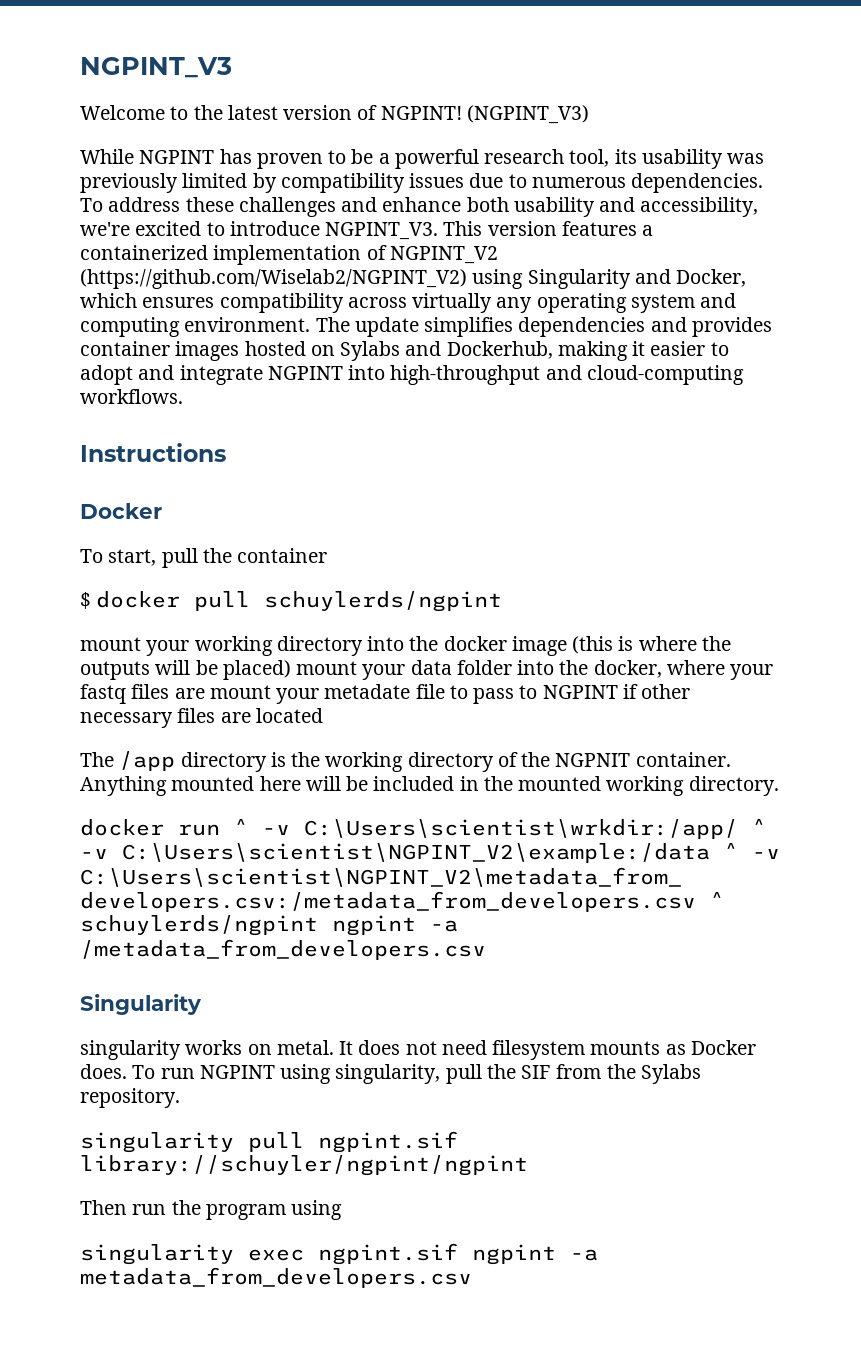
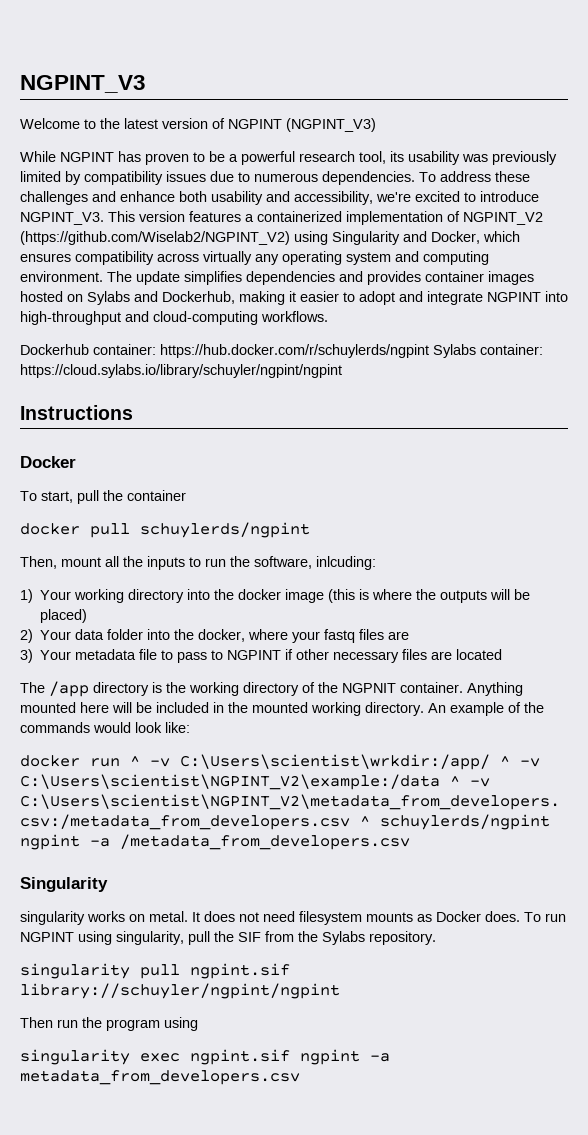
- Welcome to the latest version of NGPINT! (NGPINT_V3)
+ Welcome to the latest version of NGPINT (NGPINT_V3)
+ Dockerhub container: https://hub.docker.com/r/schuylerds/ngpint Sylabs container: https://cloud.sylabs.io/library/schuyler/ngpint/ngpint
- $ docker pull schuylerds/ngpint
+ docker pull schuylerds/ngpint
- mount your working directory into the docker image (this is where the outputs will be placed) mount your data folder into the docker, where your fastq files are mount your metadate file to pass to NGPINT if other necessary files are located
+ Then, mount all the inputs to run the software, inlcuding:
+ 1) Your working directory into the docker image (this is where the outputs will be placed)
+ 2) Your data folder into the docker, where your fastq files are
+ 3) Your metadata file to pass to NGPINT if other necessary files are located
+ An example of the commands would look like:

